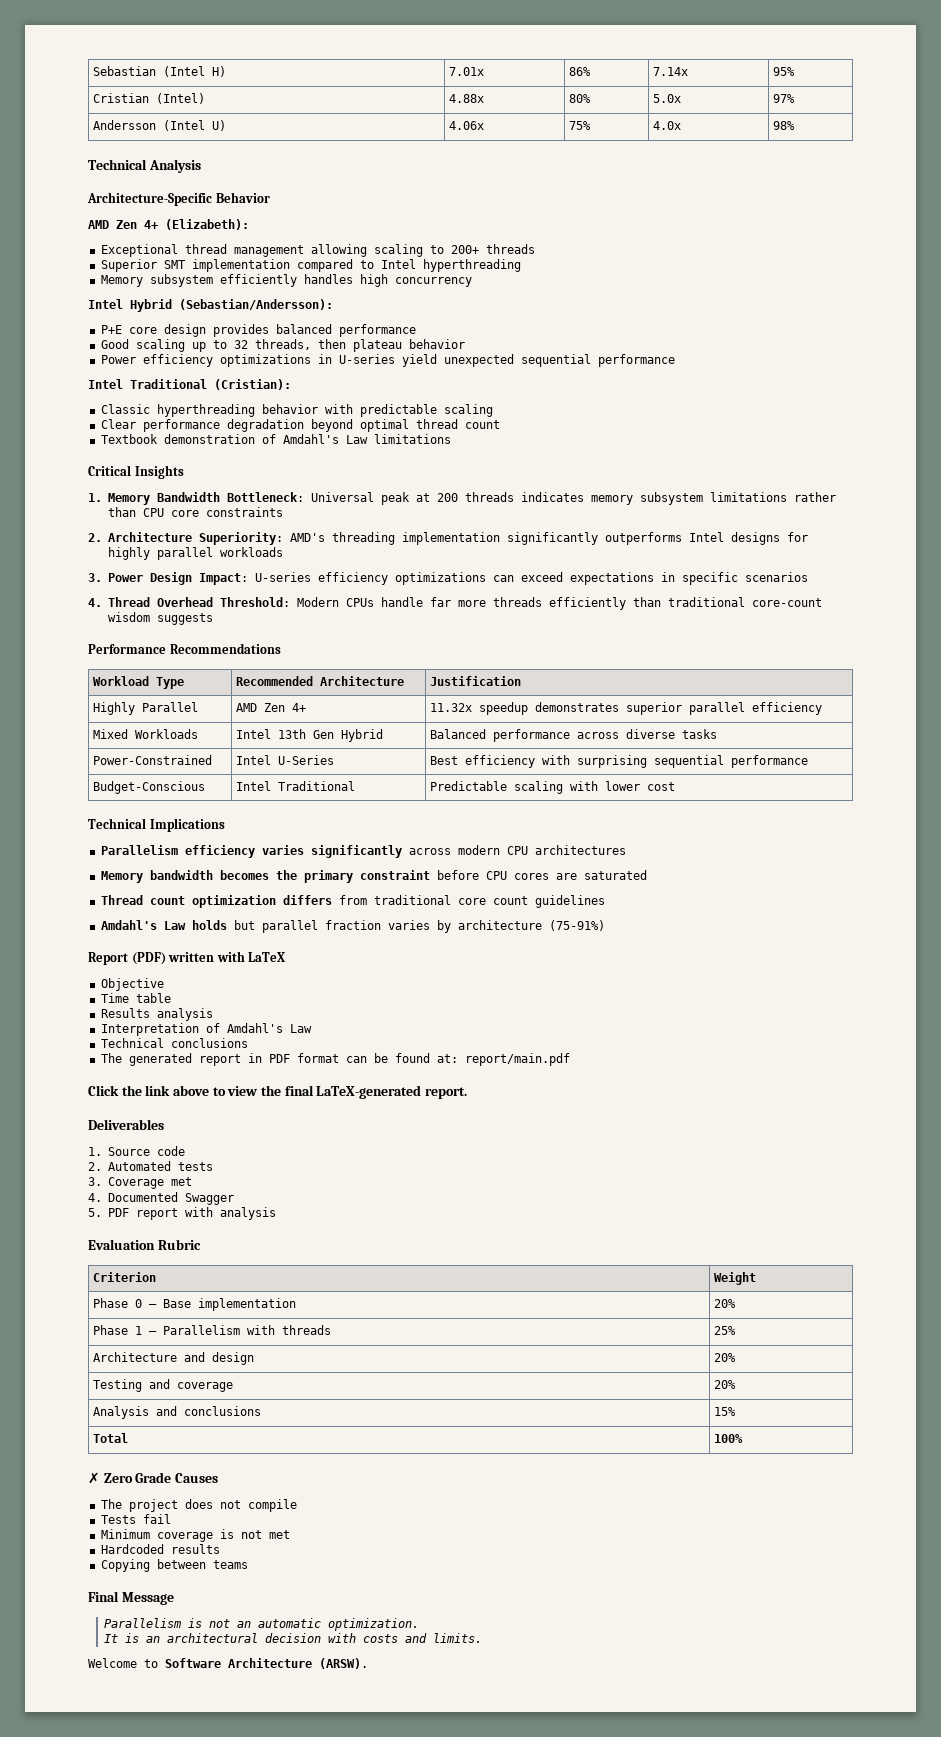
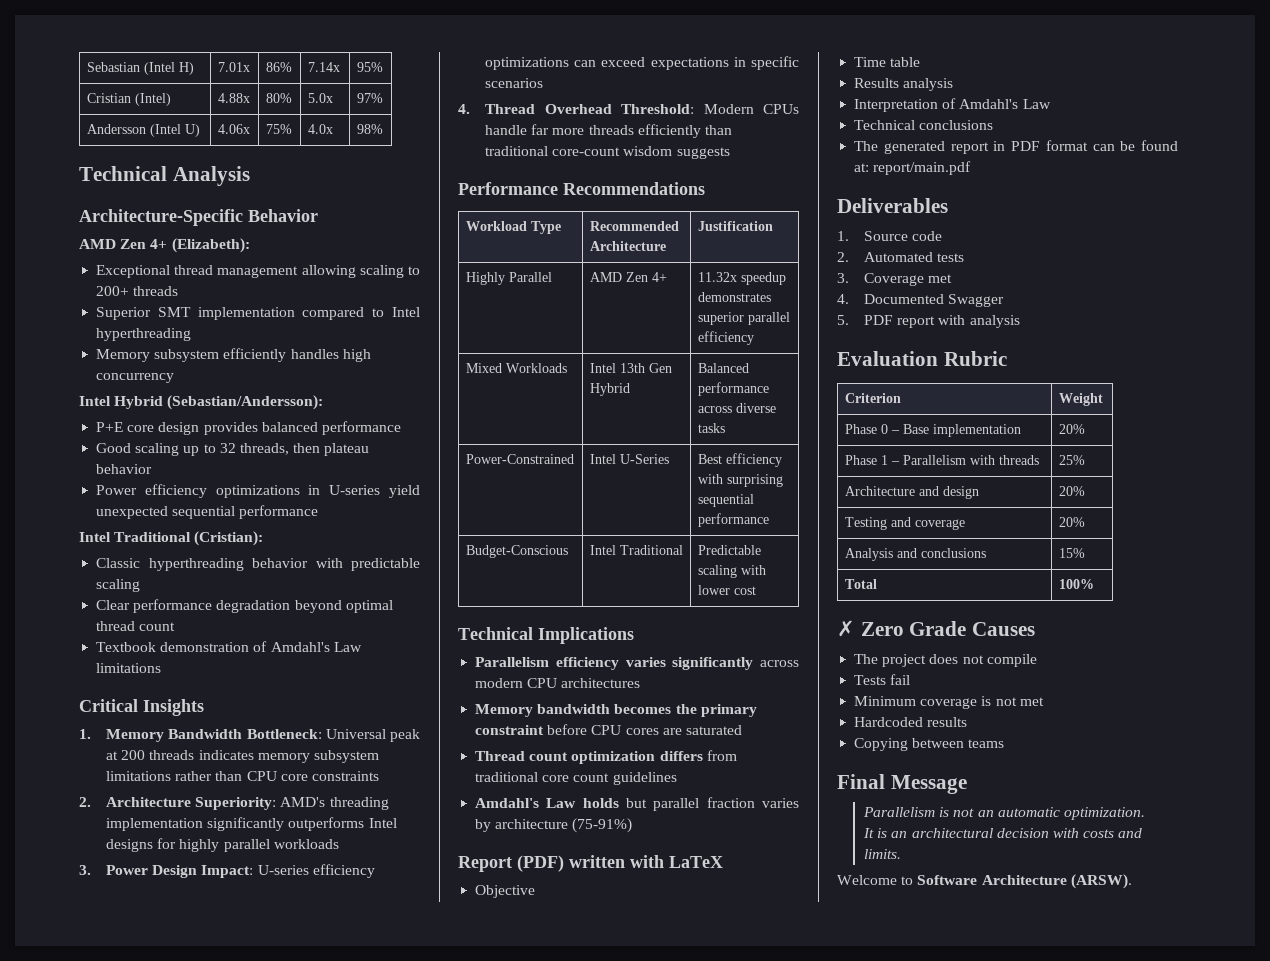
- Click the link above to view the final LaTeX-generated report.

